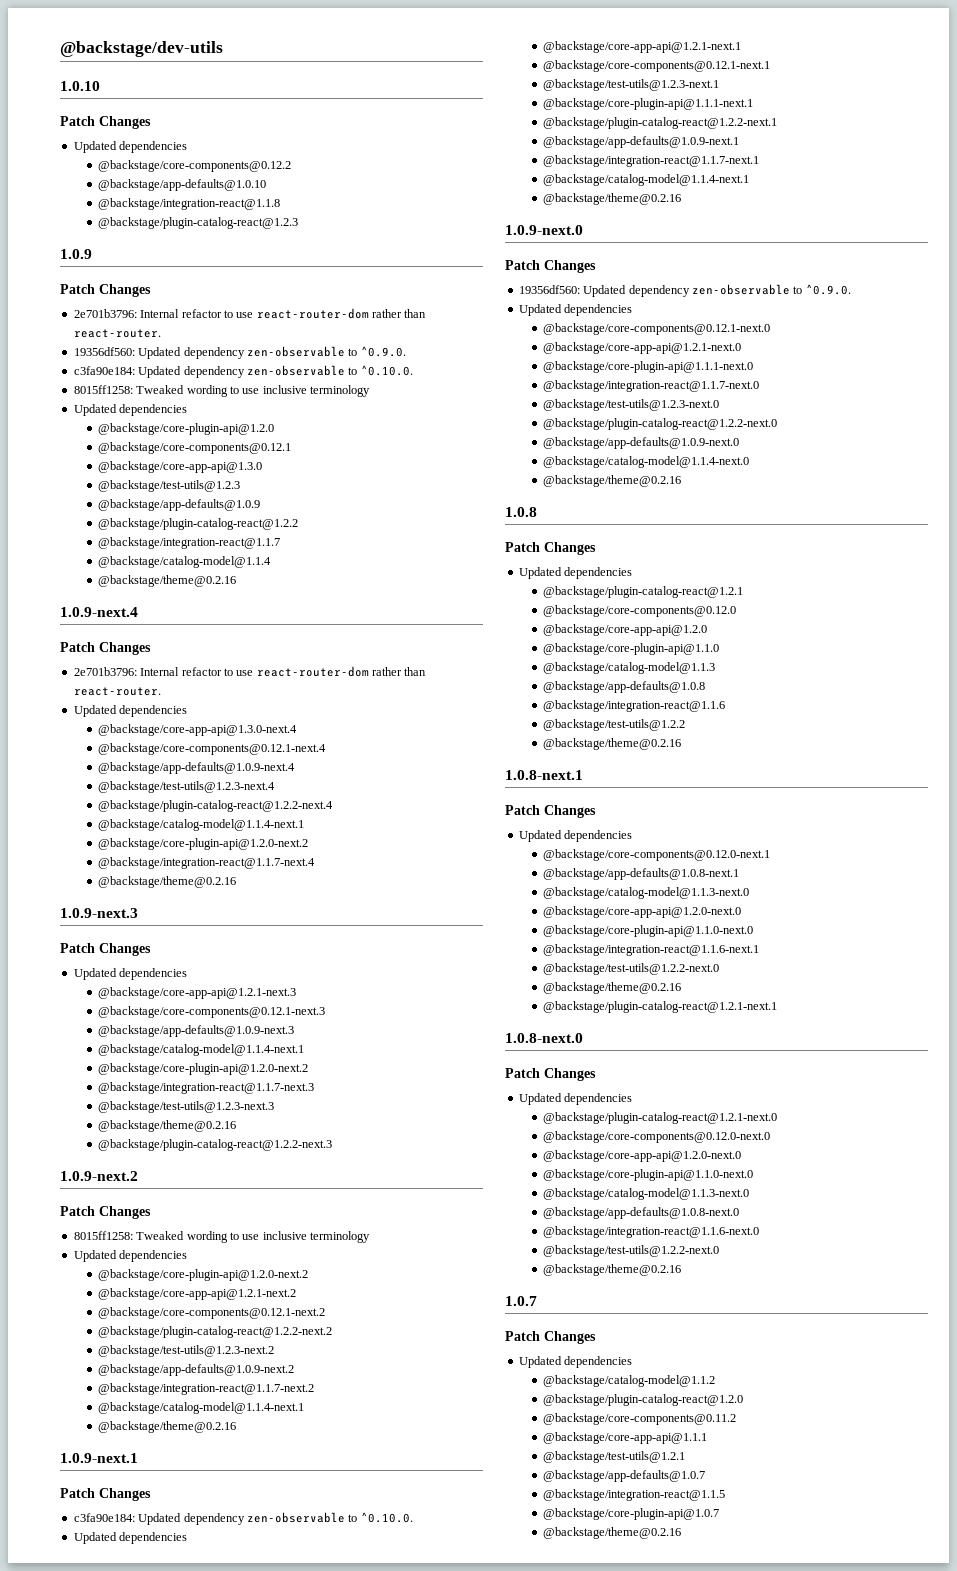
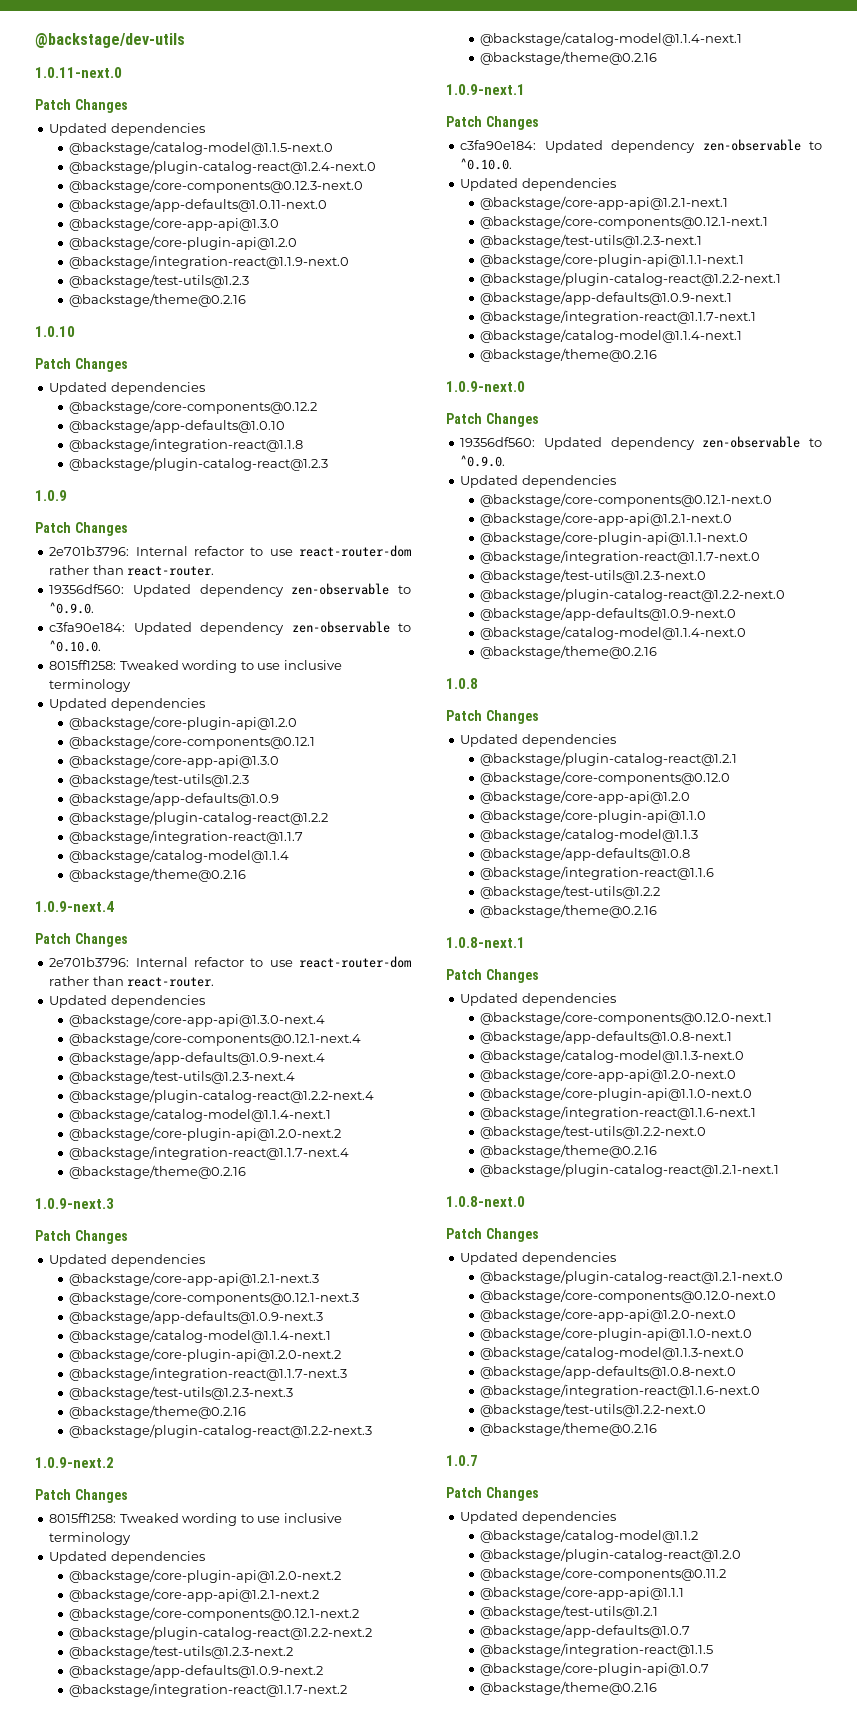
+ 1.0.11-next.0
+ Patch Changes
+ Updated dependencies
+ @backstage/catalog-model@1.1.5-next.0
+ @backstage/plugin-catalog-react@1.2.4-next.0
+ @backstage/core-components@0.12.3-next.0
+ @backstage/app-defaults@1.0.11-next.0
+ @backstage/core-app-api@1.3.0
+ @backstage/core-plugin-api@1.2.0
+ @backstage/integration-react@1.1.9-next.0
+ @backstage/test-utils@1.2.3
+ @backstage/theme@0.2.16

